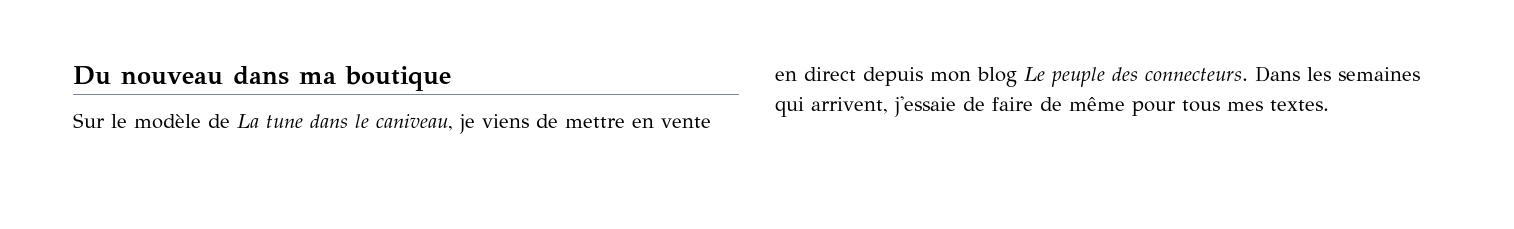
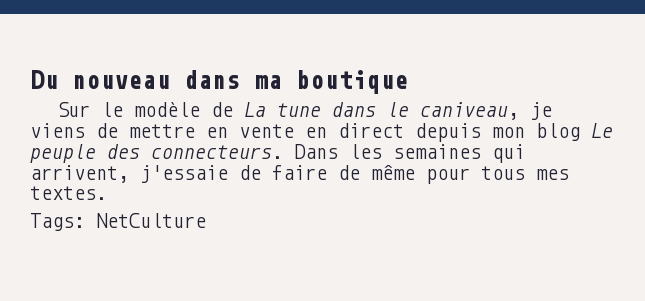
+ Tags: NetCulture

